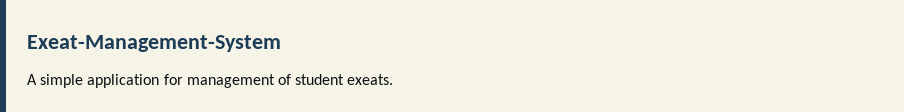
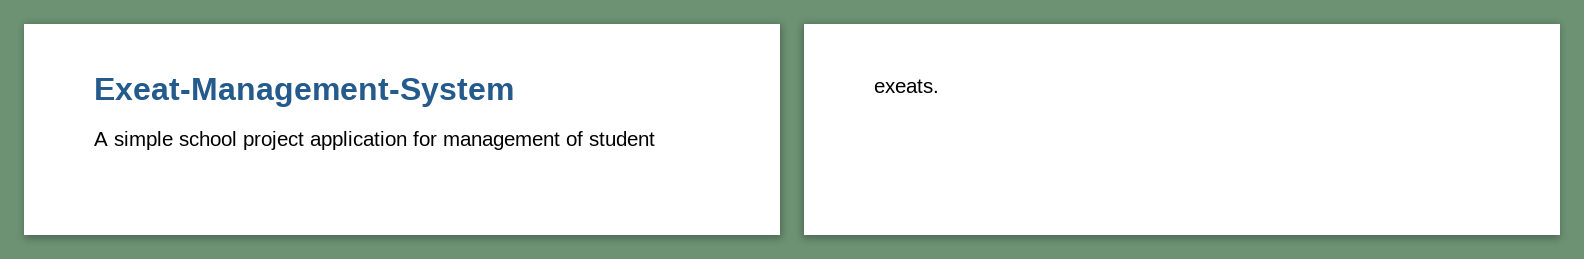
- A simple application for management of student exeats.
+ A simple school project application for management of student exeats.

